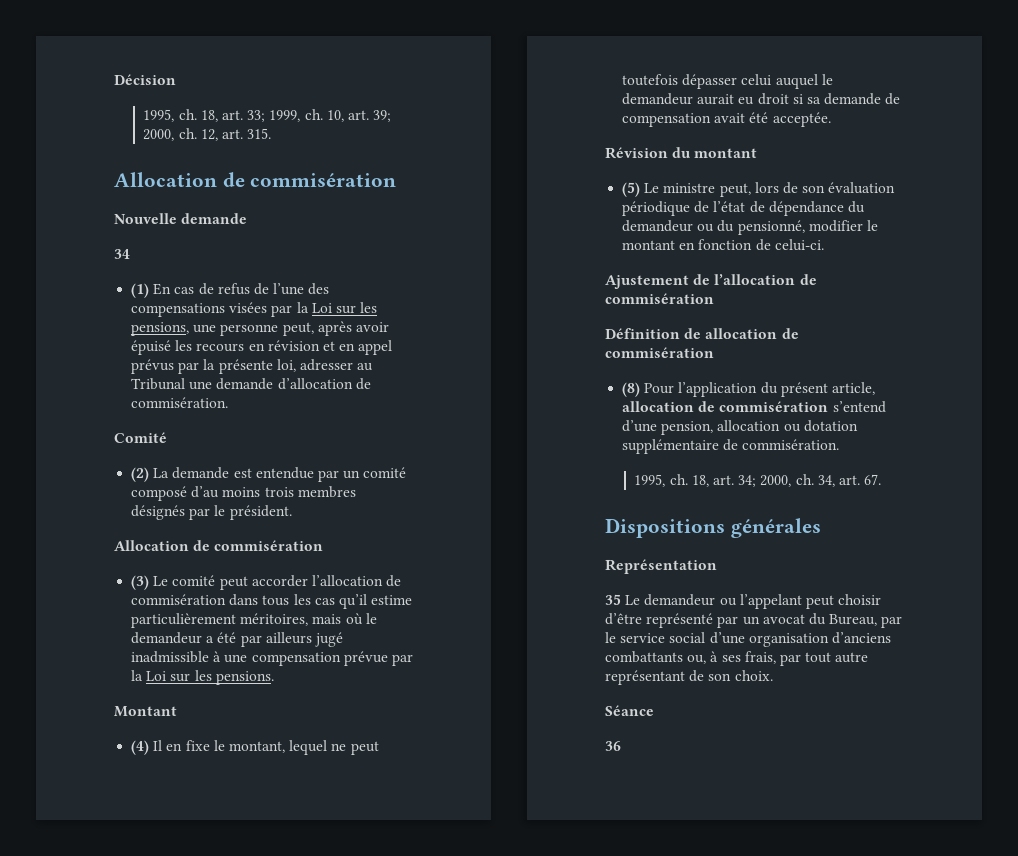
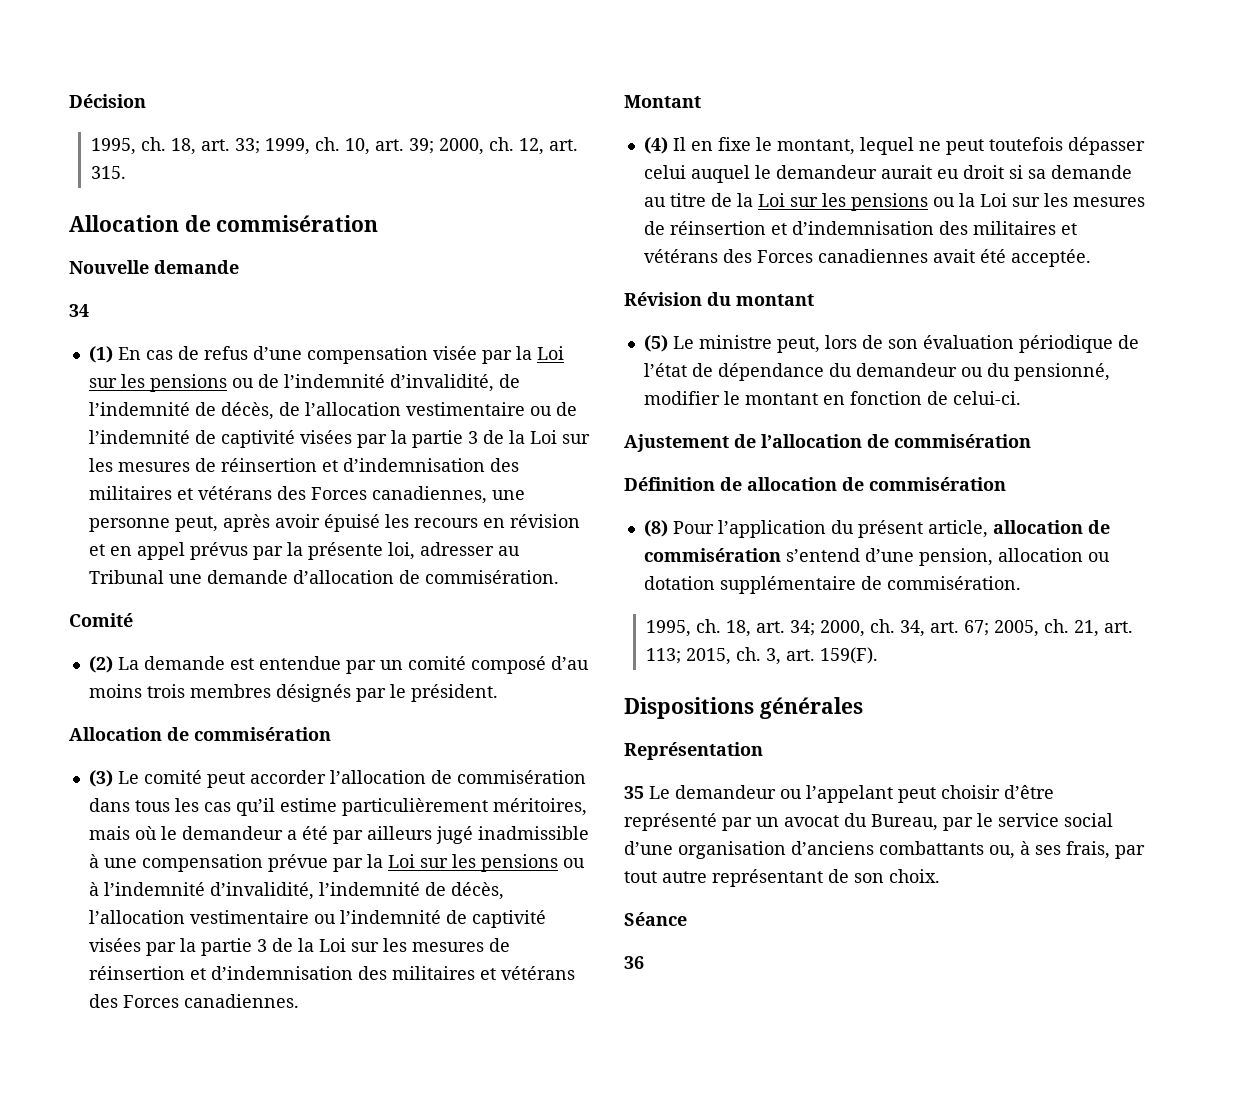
- (1) En cas de refus de l’une des compensations visées par la Loi sur les pensions, une personne peut, après avoir épuisé les recours en révision et en appel prévus par la présente loi, adresser au Tribunal une demande d’allocation de commisération.
+ (1) En cas de refus d’une compensation visée par la Loi sur les pensions ou de l’indemnité d’invalidité, de l’indemnité de décès, de l’allocation vestimentaire ou de l’indemnité de captivité visées par la partie 3 de la Loi sur les mesures de réinsertion et d’indemnisation des militaires et vétérans des Forces canadiennes, une personne peut, après avoir épuisé les recours en révision et en appel prévus par la présente loi, adresser au Tribunal une demande d’allocation de commisération.
- (3) Le comité peut accorder l’allocation de commisération dans tous les cas qu’il estime particulièrement méritoires, mais où le demandeur a été par ailleurs jugé inadmissible à une compensation prévue par la Loi sur les pensions.
+ (3) Le comité peut accorder l’allocation de commisération dans tous les cas qu’il estime particulièrement méritoires, mais où le demandeur a été par ailleurs jugé inadmissible à une compensation prévue par la Loi sur les pensions ou à l’indemnité d’invalidité, l’indemnité de décès, l’allocation vestimentaire ou l’indemnité de captivité visées par la partie 3 de la Loi sur les mesures de réinsertion et d’indemnisation des militaires et vétérans des Forces canadiennes.
- (4) Il en fixe le montant, lequel ne peut toutefois dépasser celui auquel le demandeur aurait eu droit si sa demande de compensation avait été acceptée.
+ (4) Il en fixe le montant, lequel ne peut toutefois dépasser celui auquel le demandeur aurait eu droit si sa demande au titre de la Loi sur les pensions ou la Loi sur les mesures de réinsertion et d’indemnisation des militaires et vétérans des Forces canadiennes avait été acceptée.
- 1995, ch. 18, art. 34; 2000, ch. 34, art. 67.
+ 1995, ch. 18, art. 34; 2000, ch. 34, art. 67; 2005, ch. 21, art. 113; 2015, ch. 3, art. 159(F).

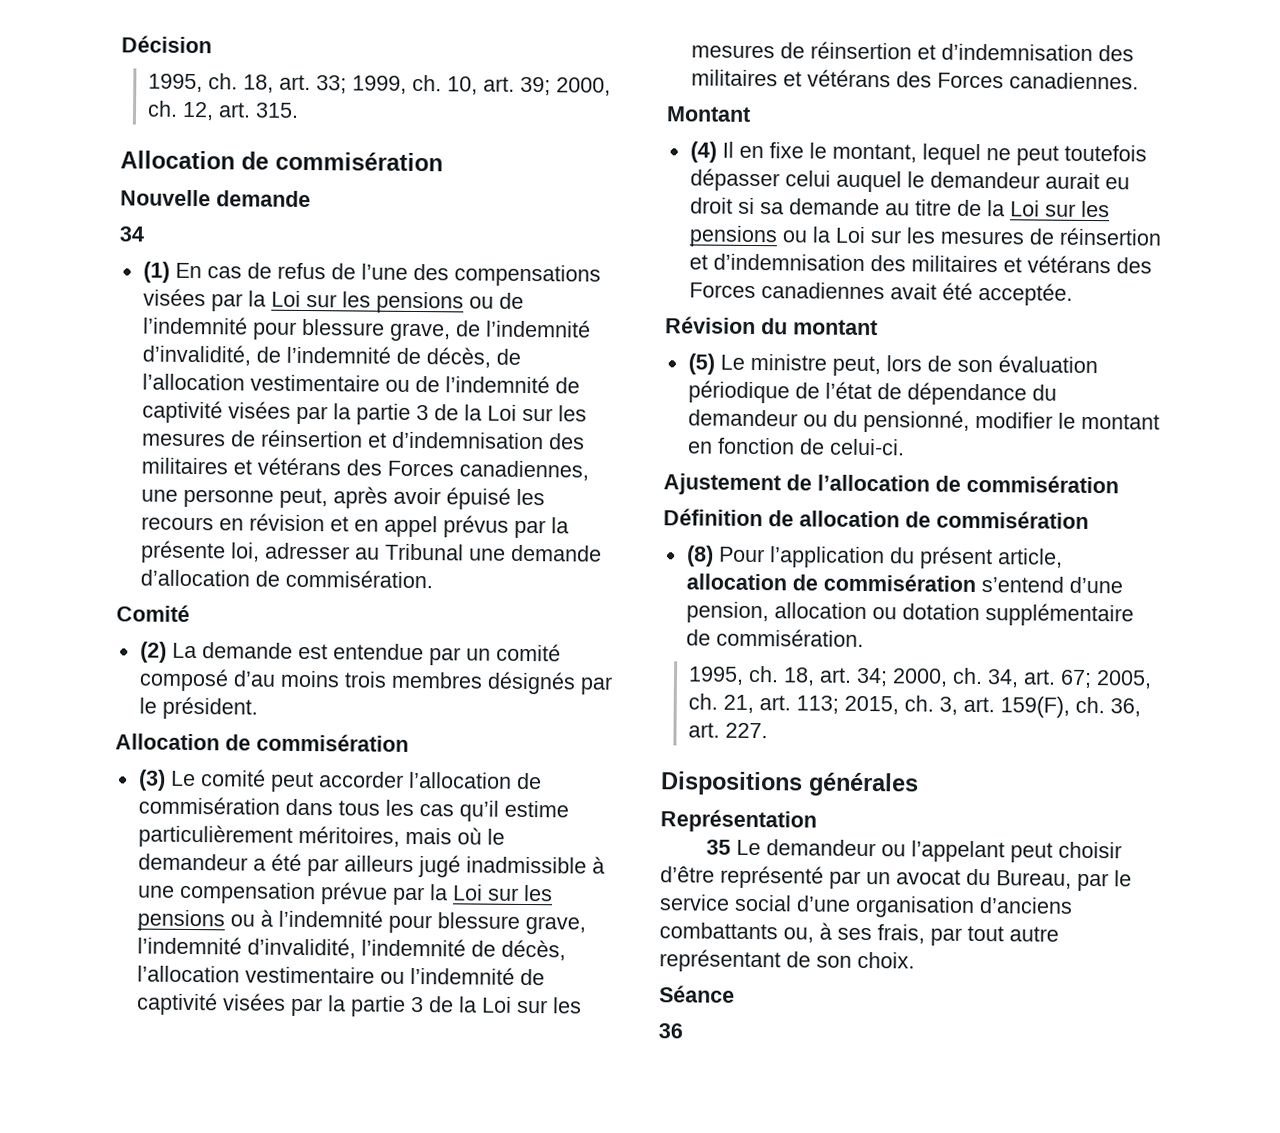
- (1) En cas de refus d’une compensation visée par la Loi sur les pensions ou de l’indemnité d’invalidité, de l’indemnité de décès, de l’allocation vestimentaire ou de l’indemnité de captivité visées par la partie 3 de la Loi sur les mesures de réinsertion et d’indemnisation des militaires et vétérans des Forces canadiennes, une personne peut, après avoir épuisé les recours en révision et en appel prévus par la présente loi, adresser au Tribunal une demande d’allocation de commisération.
+ (1) En cas de refus de l’une des compensations visées par la Loi sur les pensions ou de l’indemnité pour blessure grave, de l’indemnité d’invalidité, de l’indemnité de décès, de l’allocation vestimentaire ou de l’indemnité de captivité visées par la partie 3 de la Loi sur les mesures de réinsertion et d’indemnisation des militaires et vétérans des Forces canadiennes, une personne peut, après avoir épuisé les recours en révision et en appel prévus par la présente loi, adresser au Tribunal une demande d’allocation de commisération.
- (3) Le comité peut accorder l’allocation de commisération dans tous les cas qu’il estime particulièrement méritoires, mais où le demandeur a été par ailleurs jugé inadmissible à une compensation prévue par la Loi sur les pensions ou à l’indemnité d’invalidité, l’indemnité de décès, l’allocation vestimentaire ou l’indemnité de captivité visées par la partie 3 de la Loi sur les mesures de réinsertion et d’indemnisation des militaires et vétérans des Forces canadiennes.
+ (3) Le comité peut accorder l’allocation de commisération dans tous les cas qu’il estime particulièrement méritoires, mais où le demandeur a été par ailleurs jugé inadmissible à une compensation prévue par la Loi sur les pensions ou à l’indemnité pour blessure grave, l’indemnité d’invalidité, l’indemnité de décès, l’allocation vestimentaire ou l’indemnité de captivité visées par la partie 3 de la Loi sur les mesures de réinsertion et d’indemnisation des militaires et vétérans des Forces canadiennes.
- 1995, ch. 18, art. 34; 2000, ch. 34, art. 67; 2005, ch. 21, art. 113; 2015, ch. 3, art. 159(F).
+ 1995, ch. 18, art. 34; 2000, ch. 34, art. 67; 2005, ch. 21, art. 113; 2015, ch. 3, art. 159(F), ch. 36, art. 227.

